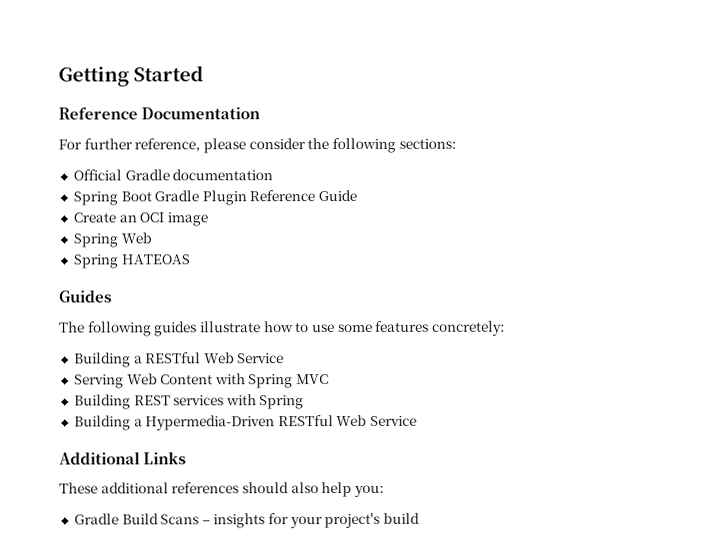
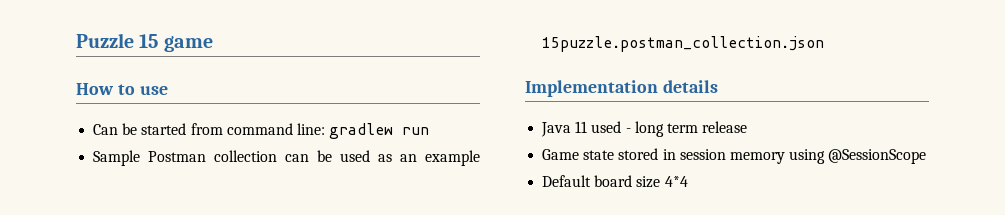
- Getting Started
- Reference Documentation
- For further reference, please consider the following sections:
- Official Gradle documentation
- Spring Boot Gradle Plugin Reference Guide
- Create an OCI image
- Spring Web
- Spring HATEOAS
- Guides
- The following guides illustrate how to use some features concretely:
- Building a RESTful Web Service
- Serving Web Content with Spring MVC
- Building REST services with Spring
- Building a Hypermedia-Driven RESTful Web Service
- Additional Links
- These additional references should also help you:
- Gradle Build Scans – insights for your project's build
+ Puzzle 15 game
+ How to use
+ Can be started from command line: gradlew run
+ Sample Postman collection can be used as an example 15puzzle.postman_collection.json
+ Implementation details
+ Java 11 used - long term release
+ Game state stored in session memory using @SessionScope
+ Default board size 4*4

